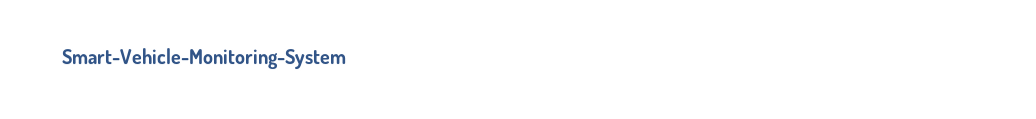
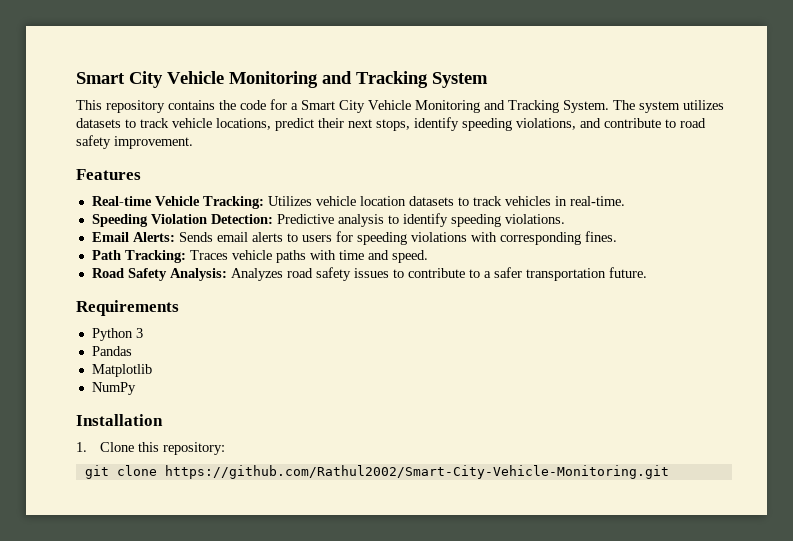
- Smart-Vehicle-Monitoring-System
+ Smart City Vehicle Monitoring and Tracking System
+ This repository contains the code for a Smart City Vehicle Monitoring and Tracking System. The system utilizes datasets to track vehicle locations, predict their next stops, identify speeding violations, and contribute to road safety improvement.
+ Features
+ Real-time Vehicle Tracking: Utilizes vehicle location datasets to track vehicles in real-time.
+ Speeding Violation Detection: Predictive analysis to identify speeding violations.
+ Email Alerts: Sends email alerts to users for speeding violations with corresponding fines.
+ Path Tracking: Traces vehicle paths with time and speed.
+ Road Safety Analysis: Analyzes road safety issues to contribute to a safer transportation future.
+ Requirements
+ Python 3
+ Pandas
+ Matplotlib
+ NumPy
+ Installation
+ 1. Clone this repository:
+ git clone https://github.com/Rathul2002/Smart-City-Vehicle-Monitoring.git

